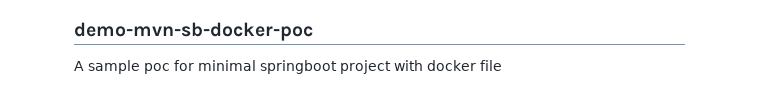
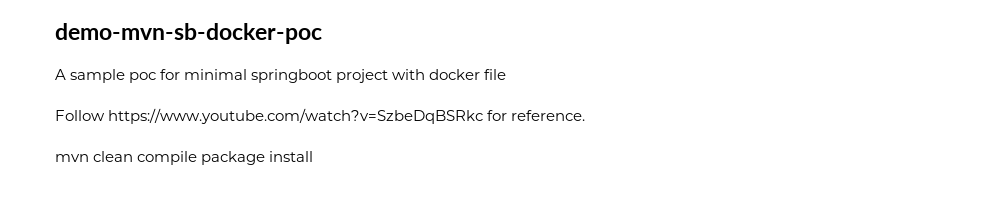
+ Follow https://www.youtube.com/watch?v=SzbeDqBSRkc for reference.
+ mvn clean compile package install

